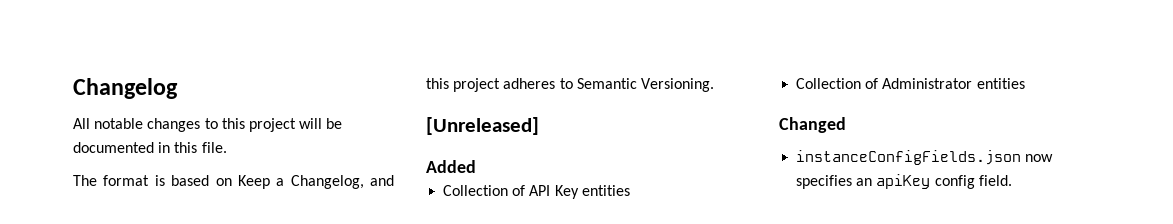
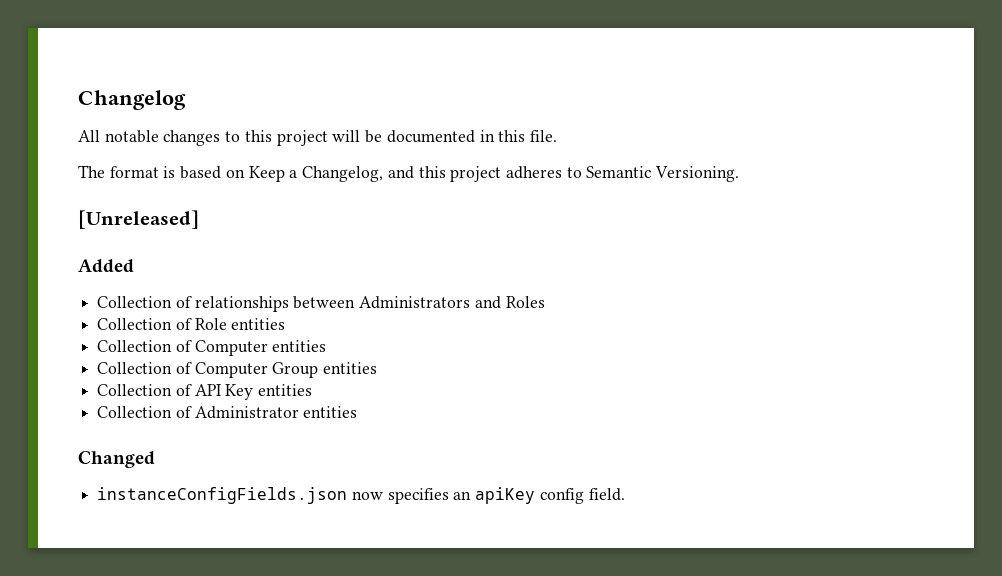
+ Collection of relationships between Administrators and Roles
+ Collection of Role entities
+ Collection of Computer entities
+ Collection of Computer Group entities

